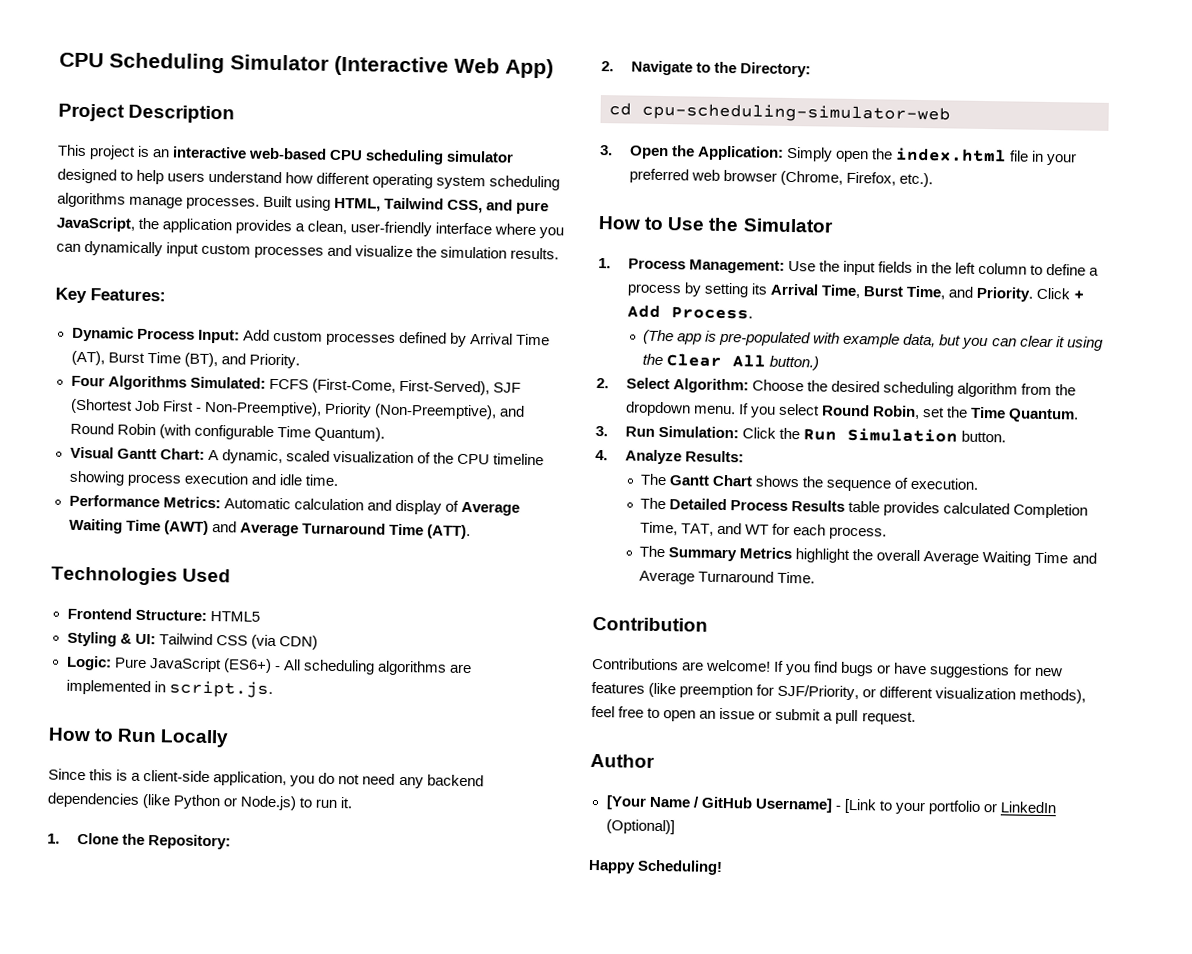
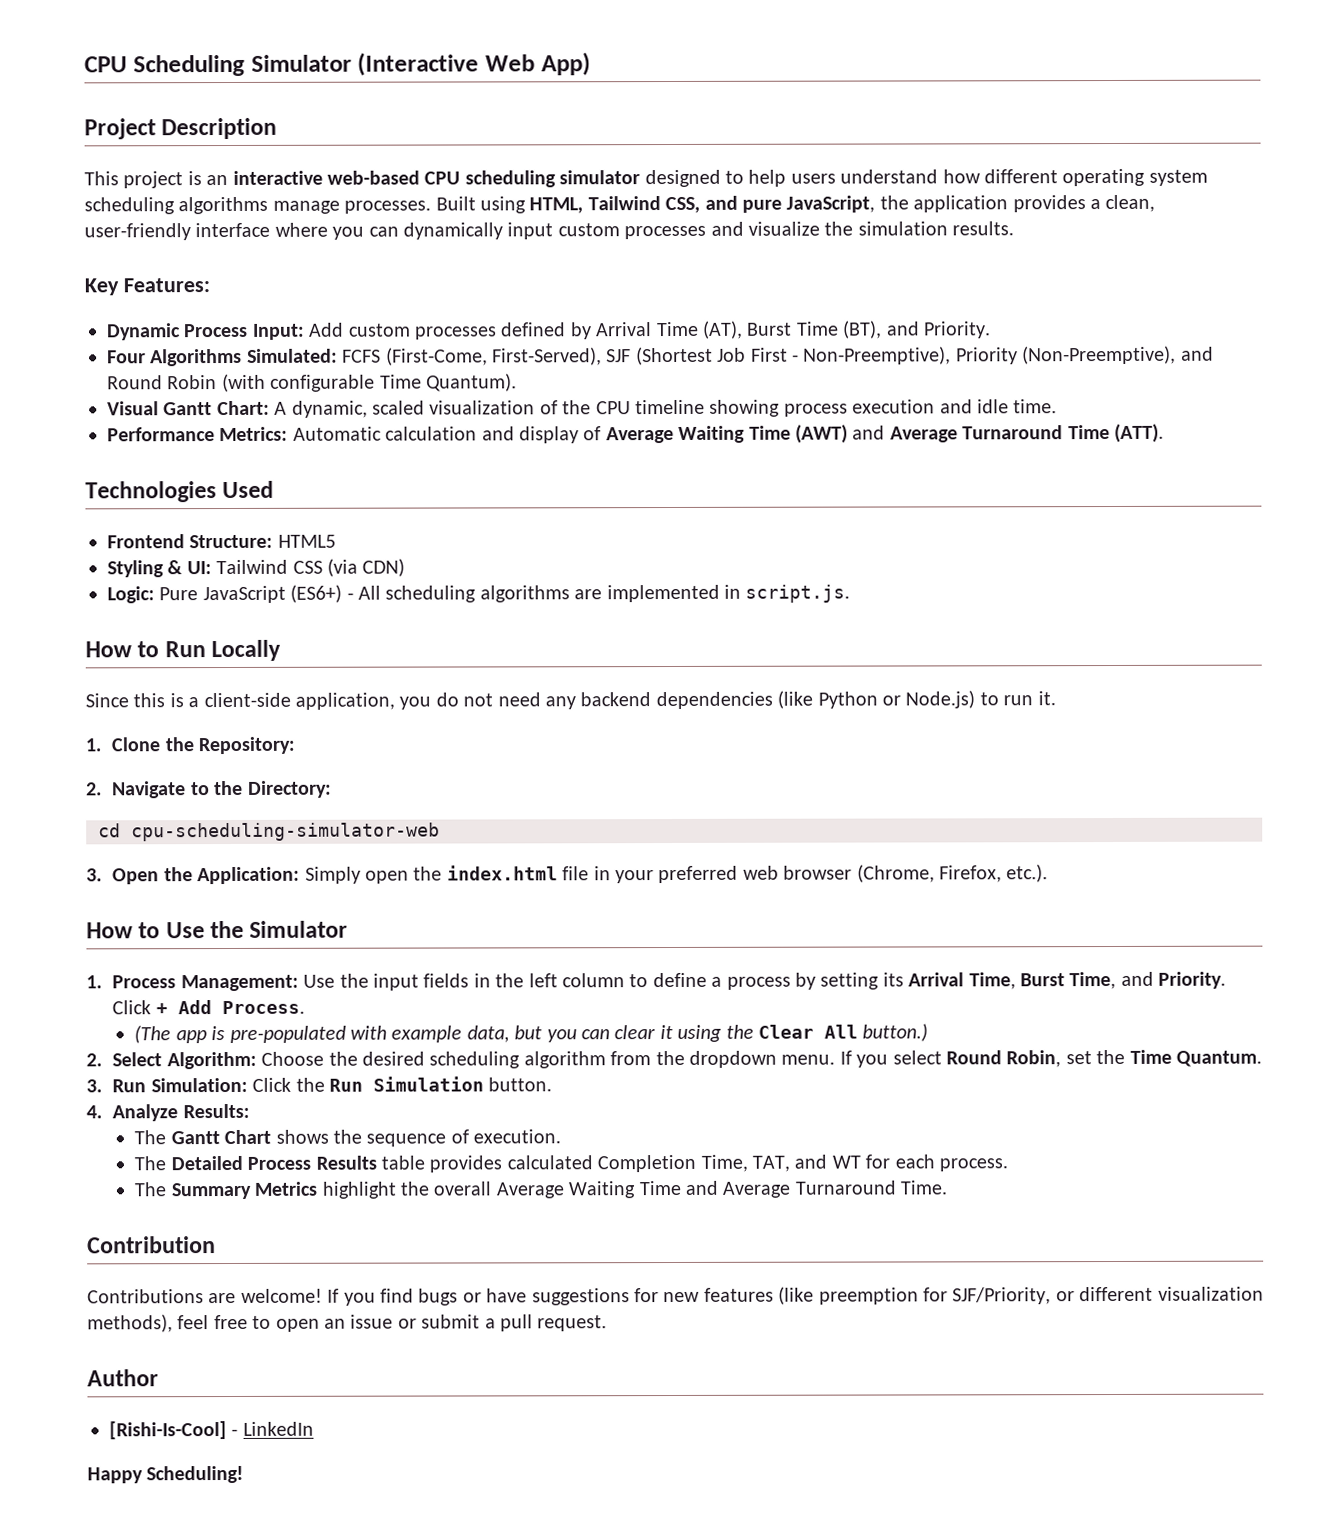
- [Your Name / GitHub Username] - [Link to your portfolio or LinkedIn (Optional)]
+ [Rishi-Is-Cool] - LinkedIn

